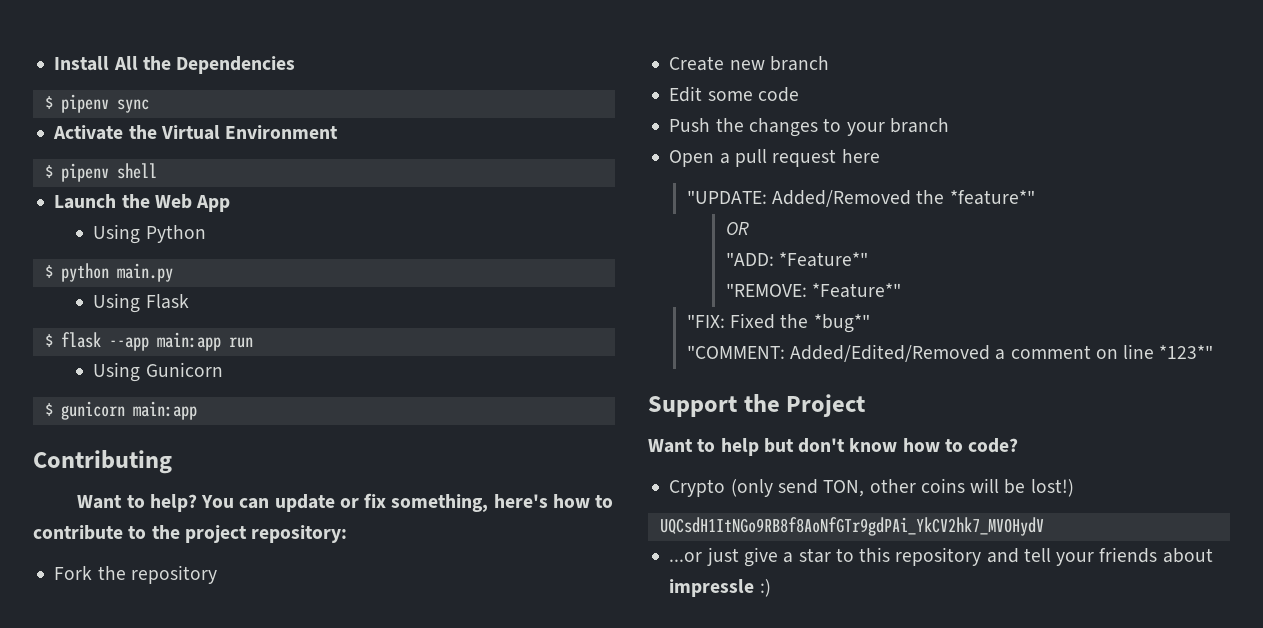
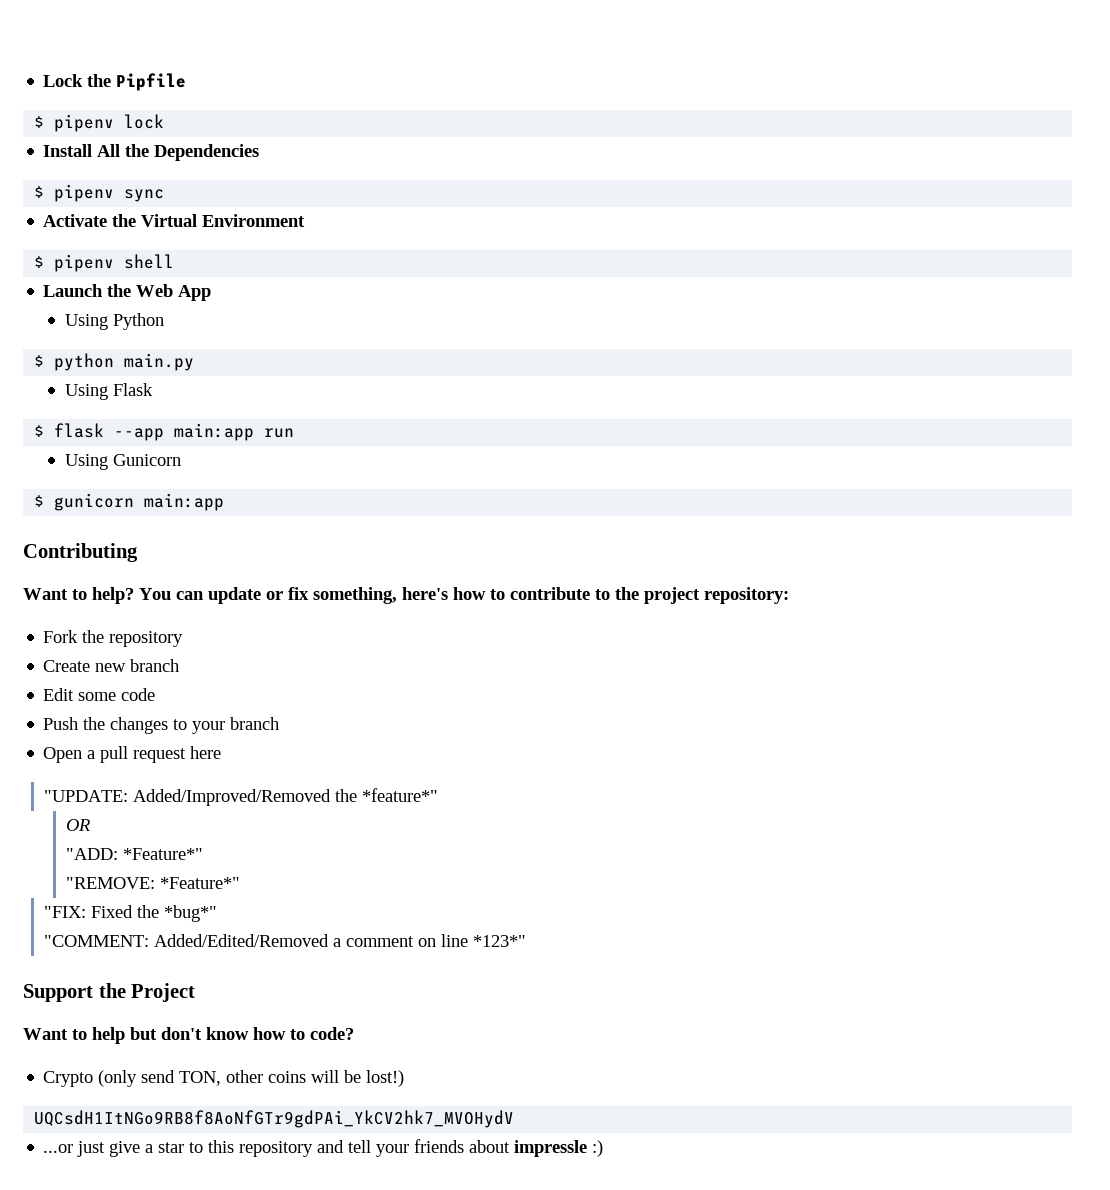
+ Lock the Pipfile
+ $ pipenv lock
- "UPDATE: Added/Removed the *feature*"
+ "UPDATE: Added/Improved/Removed the *feature*"

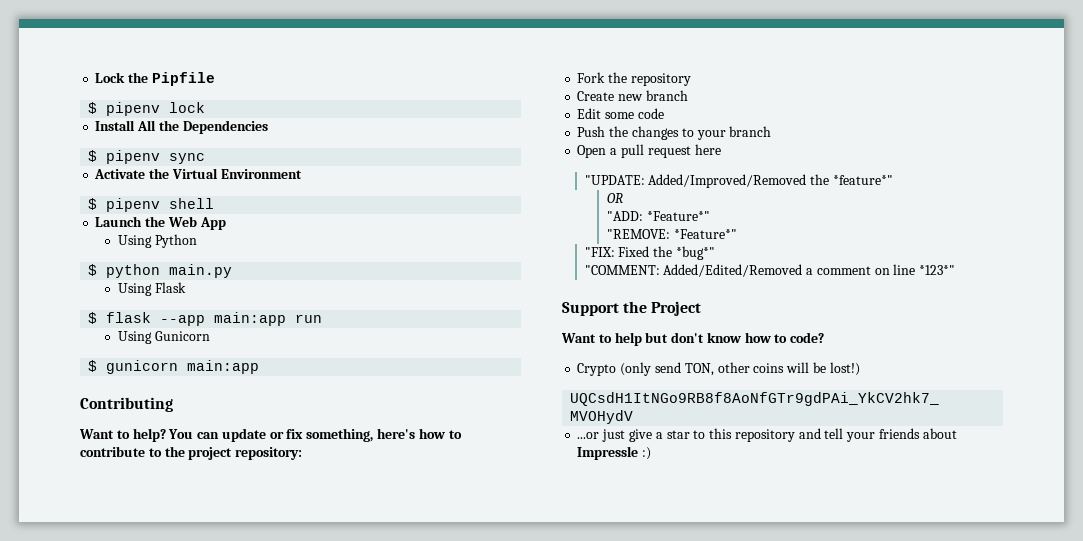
- ...or just give a star to this repository and tell your friends about impressle :)
+ ...or just give a star to this repository and tell your friends about Impressle :)

